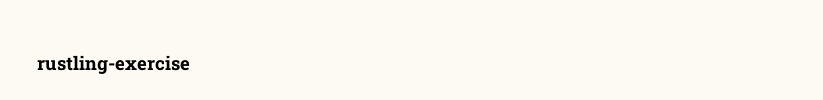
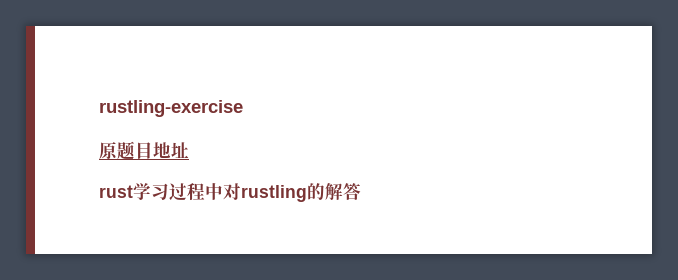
+ 原题目地址
+ rust学习过程中对rustling的解答

